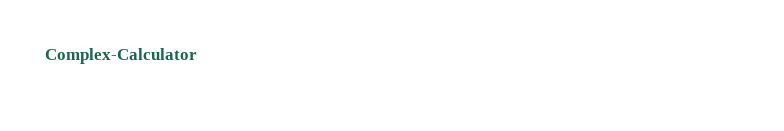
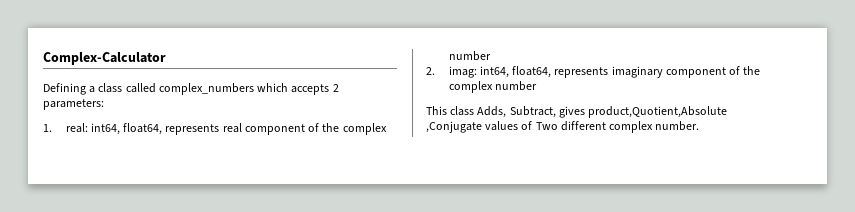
+ Defining a class called complex_numbers which accepts 2 parameters:
+ 1. real: int64, float64, represents real component of the complex number
+ 2. imag: int64, float64, represents imaginary component of the complex number
+ This class Adds, Subtract, gives product,Quotient,Absolute ,Conjugate values of Two different complex number.

